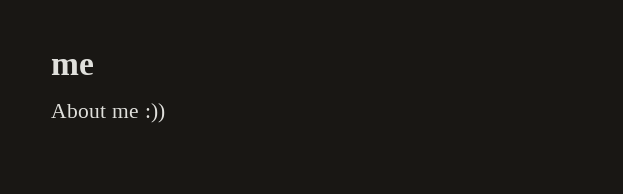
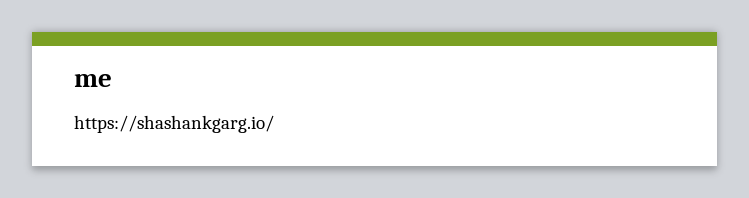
- About me :))
+ https://shashankgarg.io/

